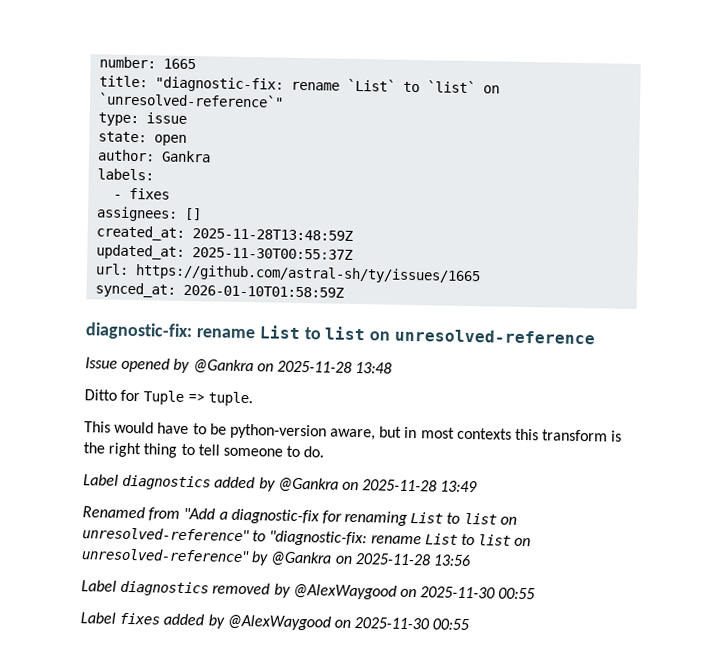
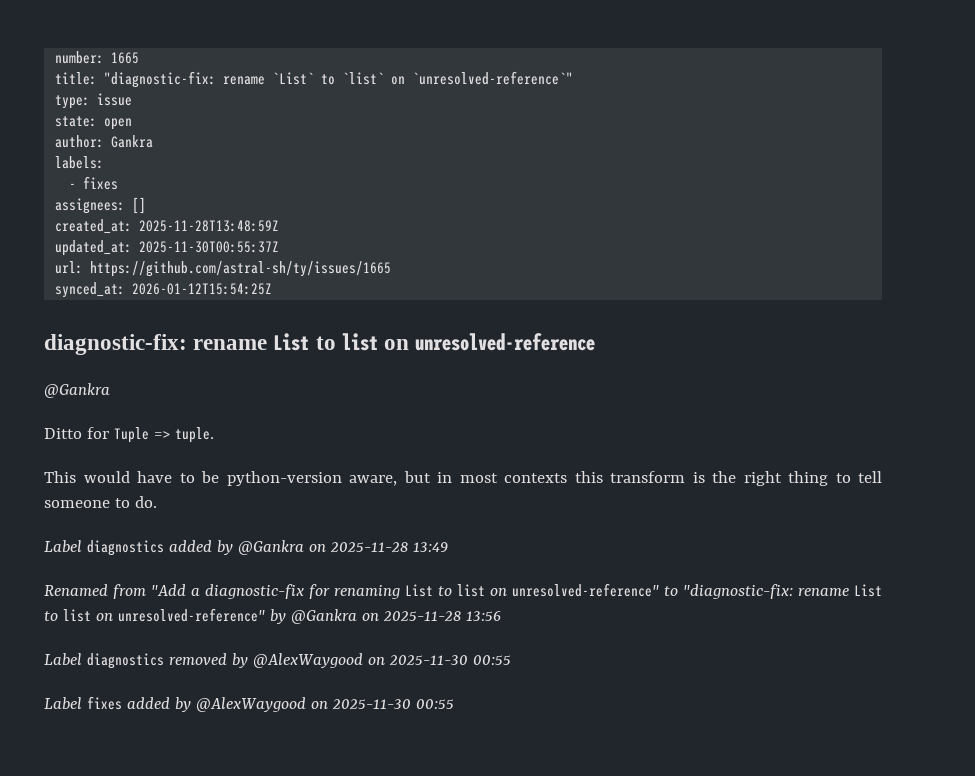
- synced_at: 2026-01-10T01:58:59Z
+ synced_at: 2026-01-12T15:54:25Z
  diagnostic-fix: rename List to list on unresolved-reference
- Issue opened by @Gankra on 2025-11-28 13:48
+ @Gankra

